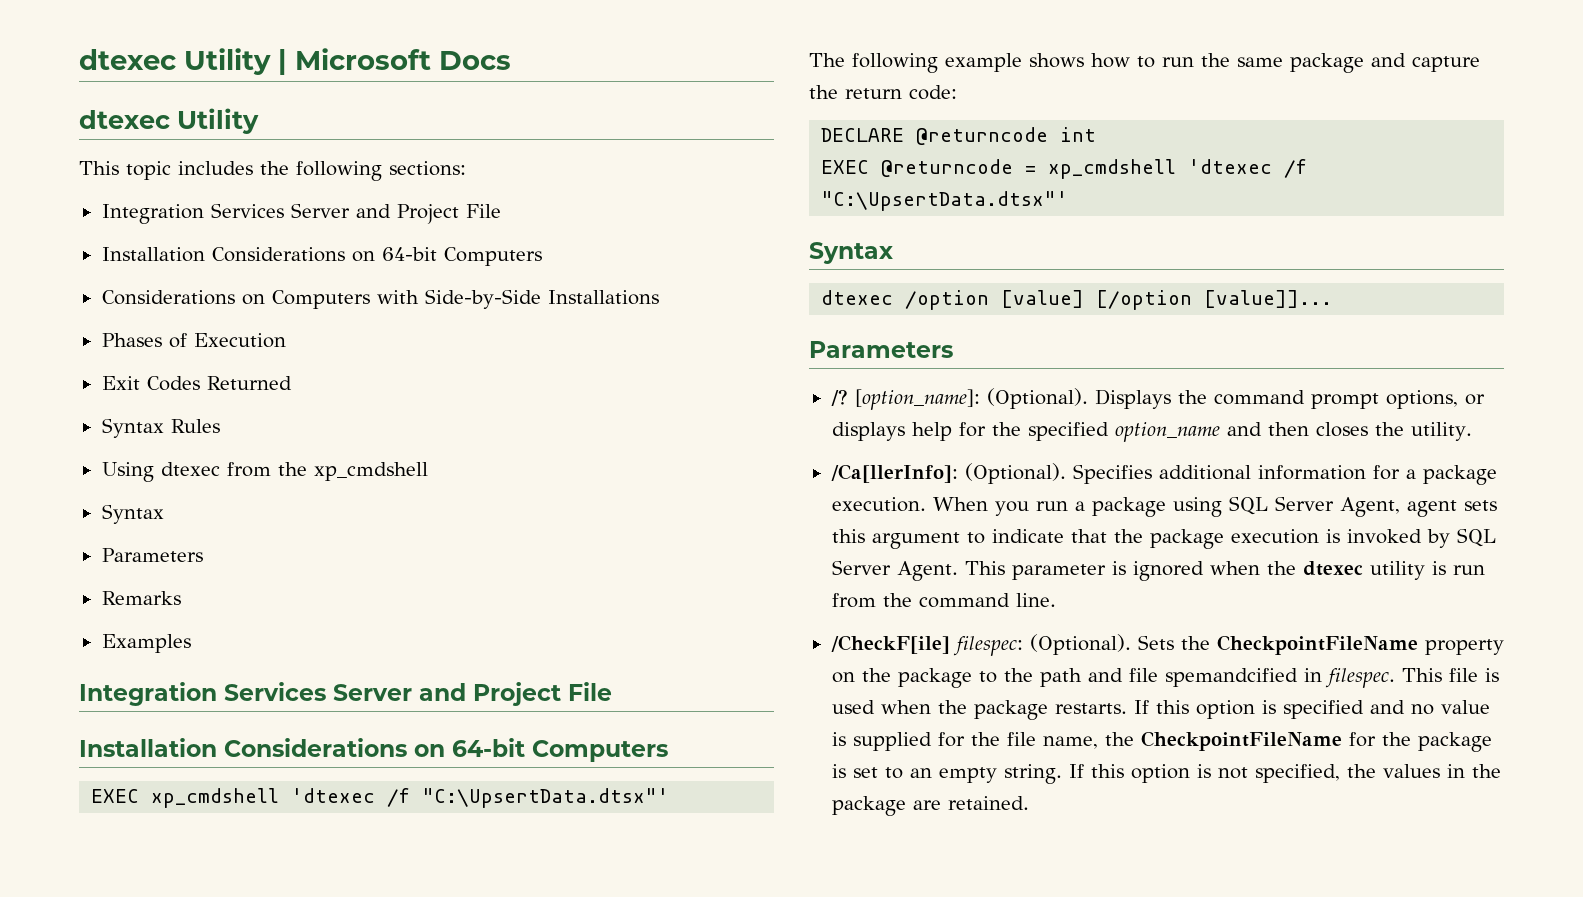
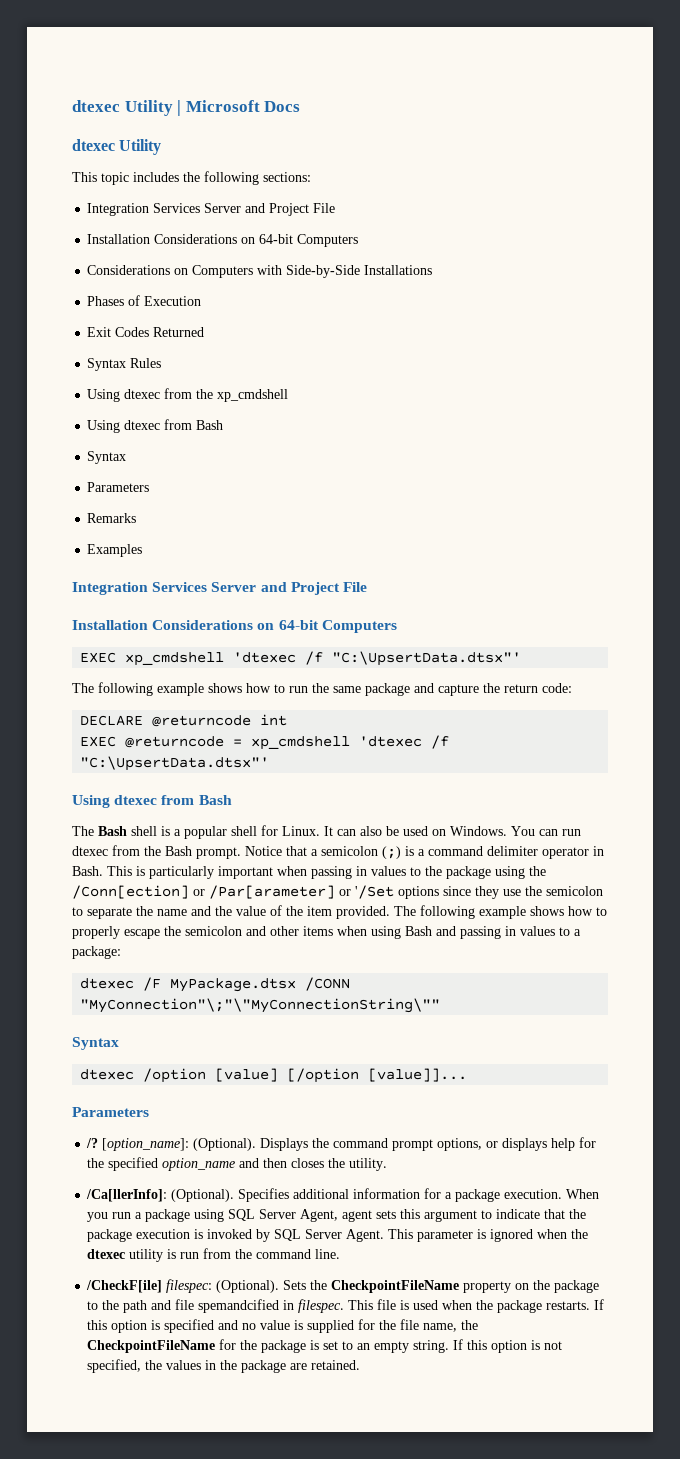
  Using dtexec from the xp_cmdshell
+ Using dtexec from Bash
  EXEC @returncode = xp_cmdshell 'dtexec /f "C:\UpsertData.dtsx"'
+ Using dtexec from Bash
+ The Bash shell is a popular shell for Linux. It can also be used on Windows. You can run dtexec from the Bash prompt. Notice that a semicolon (;) is a command delimiter operator in Bash. This is particularly important when passing in values to the package using the /Conn[ection] or /Par[arameter] or '/Set options since they use the semicolon to separate the name and the value of the item provided. The following example shows how to properly escape the semicolon and other items when using Bash and passing in values to a package:
+ dtexec /F MyPackage.dtsx /CONN "MyConnection"\;"\"MyConnectionString\""

